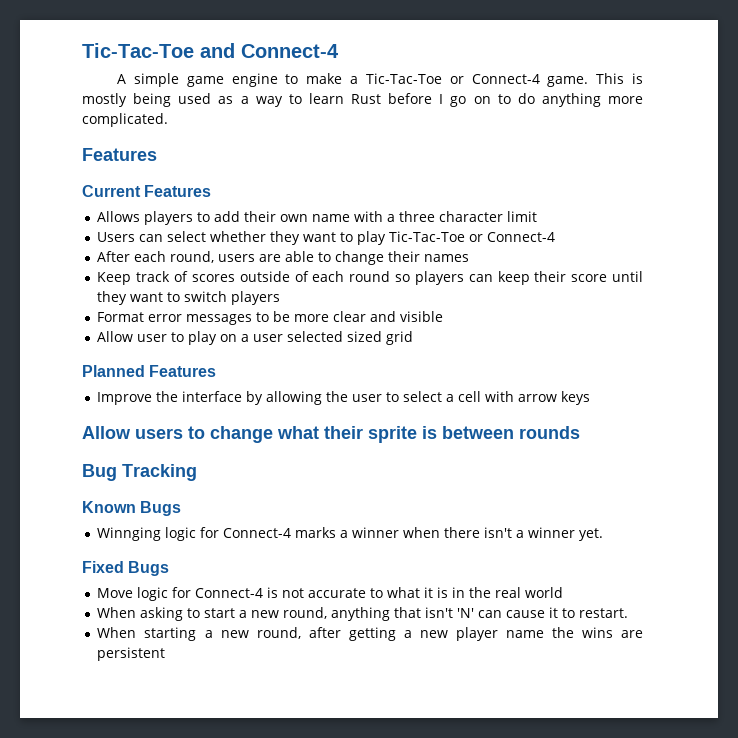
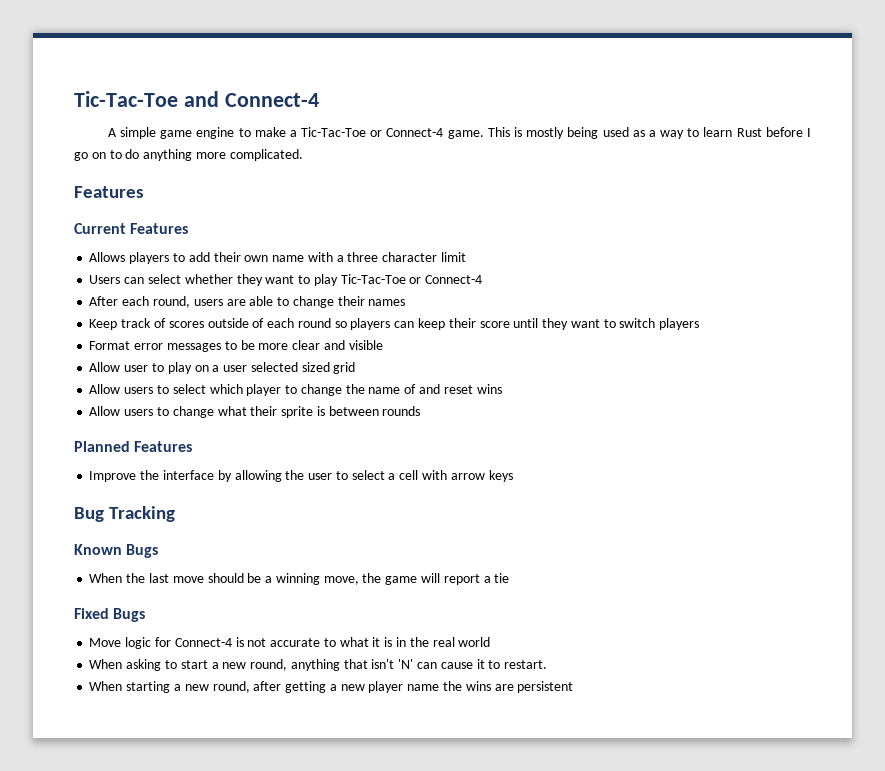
+ Allow users to select which player to change the name of and reset wins
+ Allow users to change what their sprite is between rounds
- Allow users to change what their sprite is between rounds
  Bug Tracking
  Known Bugs
- Winnging logic for Connect-4 marks a winner when there isn't a winner yet.
+ When the last move should be a winning move, the game will report a tie

